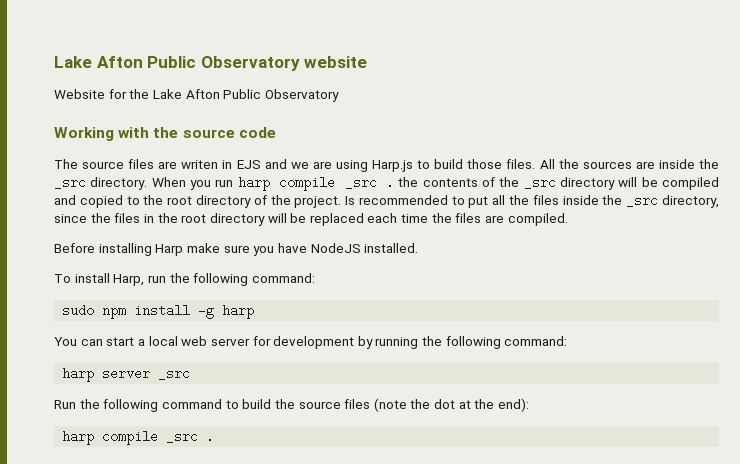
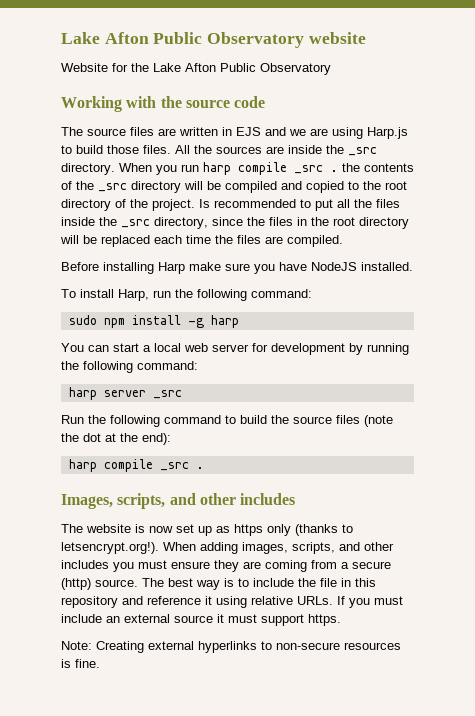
- The source files are writen in EJS and we are using Harp.js to build those files.
+ The source files are written in EJS and we are using Harp.js to build those files.
+ Images, scripts, and other includes
+ The website is now set up as https only (thanks to letsencrypt.org!). When adding images, scripts, and other includes you must ensure they are coming from a secure (http) source. The best way is to include the file in this repository and reference it using relative URLs. If you must include an external source it must support https.
+ Note: Creating external hyperlinks to non-secure resources is fine.

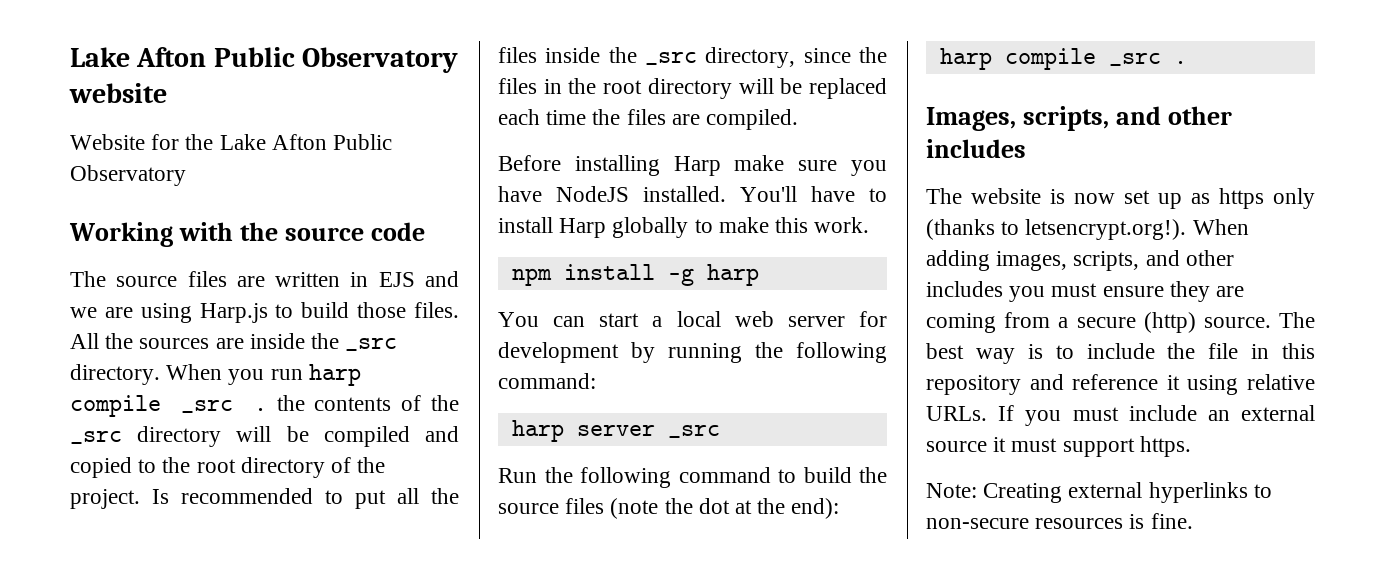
- Before installing Harp make sure you have NodeJS installed.
- To install Harp, run the following command:
- sudo npm install -g harp
+ Before installing Harp make sure you have NodeJS installed. You'll have to install Harp globally to make this work.
+ npm install -g harp

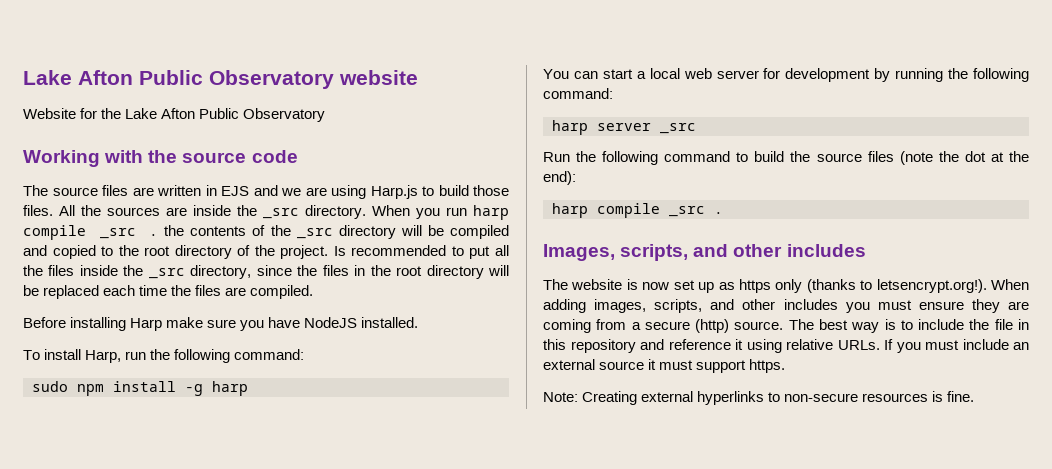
- Before installing Harp make sure you have NodeJS installed. You'll have to install Harp globally to make this work.
- npm install -g harp
+ Before installing Harp make sure you have NodeJS installed.
+ To install Harp, run the following command:
+ sudo npm install -g harp

